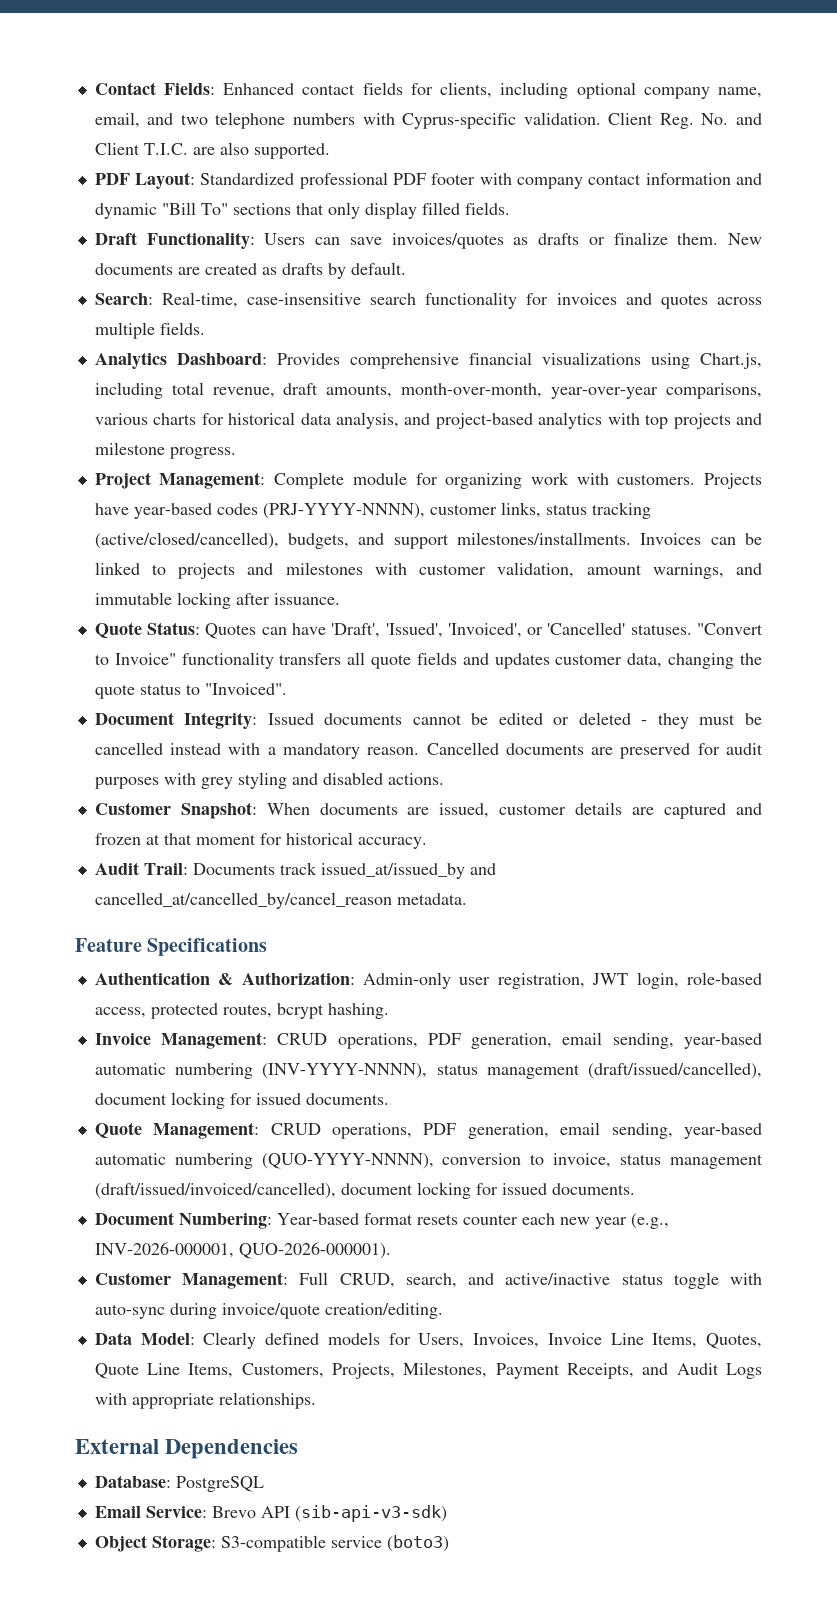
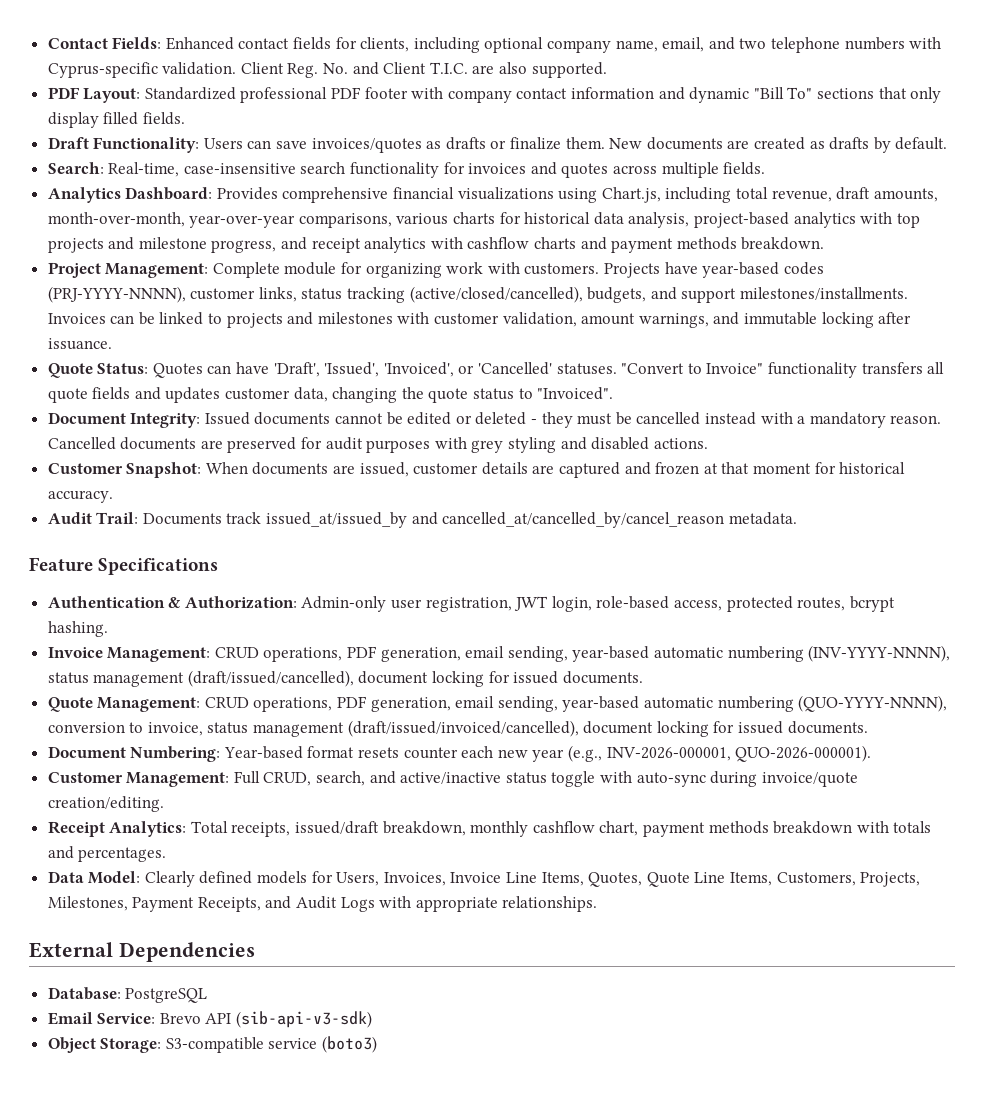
- Analytics Dashboard: Provides comprehensive financial visualizations using Chart.js, including total revenue, draft amounts, month-over-month, year-over-year comparisons, various charts for historical data analysis, and project-based analytics with top projects and milestone progress.
+ Analytics Dashboard: Provides comprehensive financial visualizations using Chart.js, including total revenue, draft amounts, month-over-month, year-over-year comparisons, various charts for historical data analysis, project-based analytics with top projects and milestone progress, and receipt analytics with cashflow charts and payment methods breakdown.
+ Receipt Analytics: Total receipts, issued/draft breakdown, monthly cashflow chart, payment methods breakdown with totals and percentages.

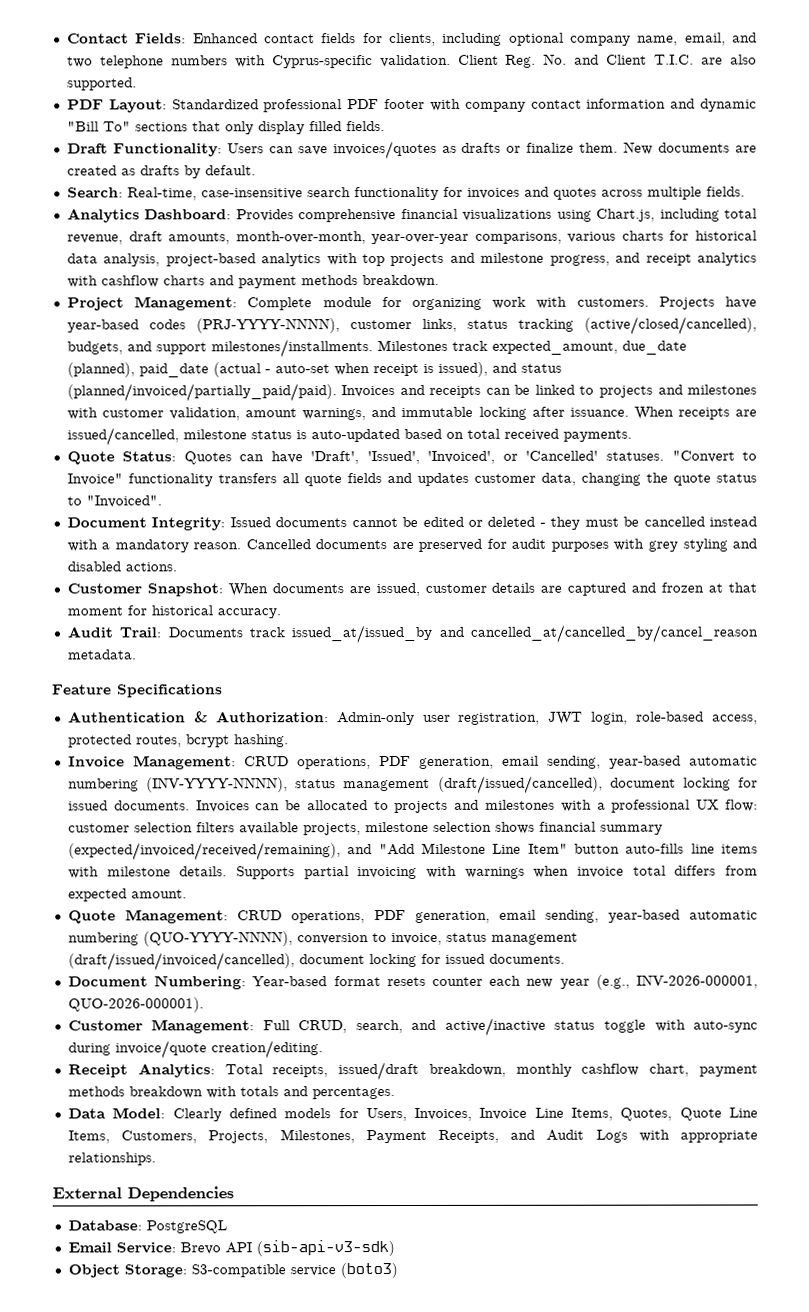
- Invoices can be linked to projects and milestones with customer validation, amount warnings, and immutable locking after issuance.
+ Milestones track expected_amount, due_date (planned), paid_date (actual - auto-set when receipt is issued), and status (planned/invoiced/partially_paid/paid). Invoices and receipts can be linked to projects and milestones with customer validation, amount warnings, and immutable locking after issuance. When receipts are issued/cancelled, milestone status is auto-updated based on total received payments.
+ Invoices can be allocated to projects and milestones with a professional UX flow: customer selection filters available projects, milestone selection shows financial summary (expected/invoiced/received/remaining), and "Add Milestone Line Item" button auto-fills line items with milestone details. Supports partial invoicing with warnings when invoice total differs from expected amount.

